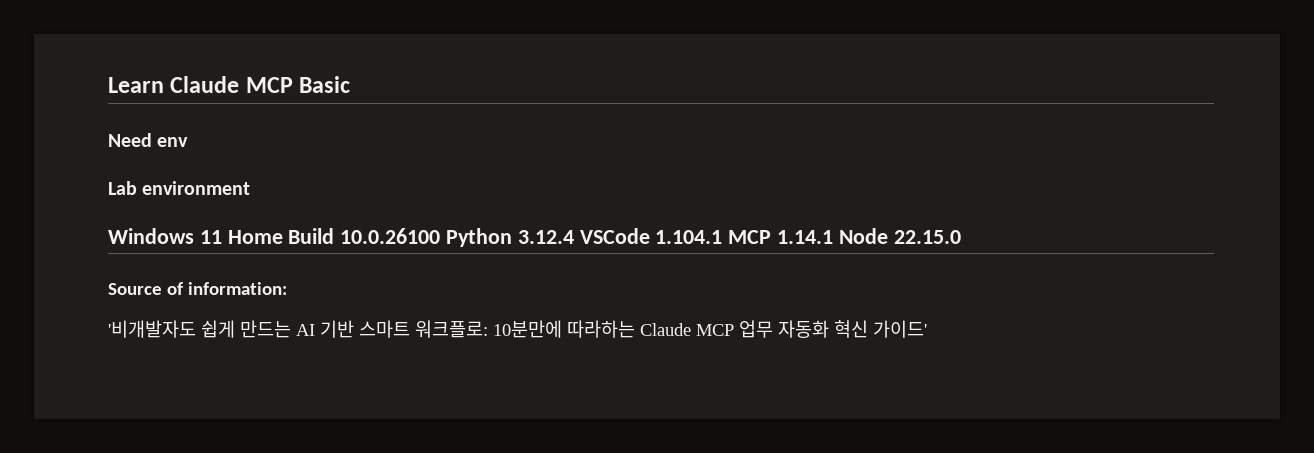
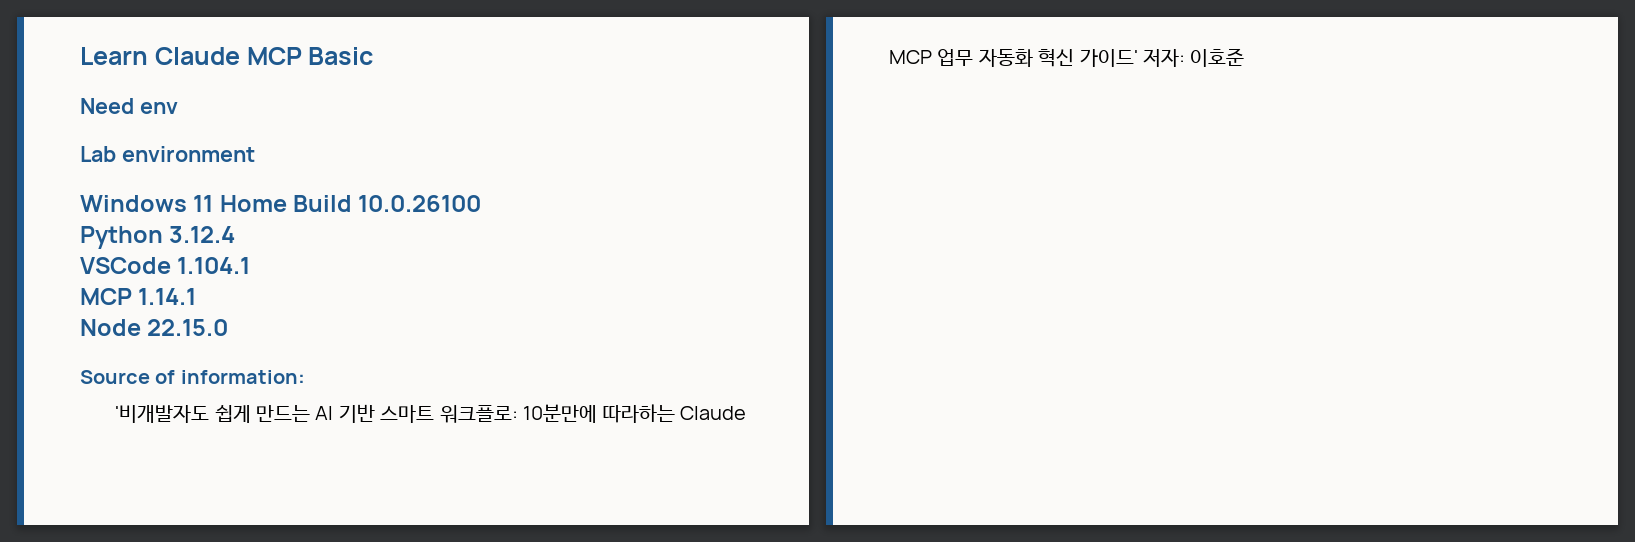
- Windows 11 Home Build 10.0.26100 Python 3.12.4 VSCode 1.104.1 MCP 1.14.1 Node 22.15.0
+ Windows 11 Home Build 10.0.26100
+ Python 3.12.4
+ VSCode 1.104.1
+ MCP 1.14.1
+ Node 22.15.0
- '비개발자도 쉽게 만드는 AI 기반 스마트 워크플로: 10분만에 따라하는 Claude MCP 업무 자동화 혁신 가이드'
+ '비개발자도 쉽게 만드는 AI 기반 스마트 워크플로: 10분만에 따라하는 Claude MCP 업무 자동화 혁신 가이드' 저자: 이호준

